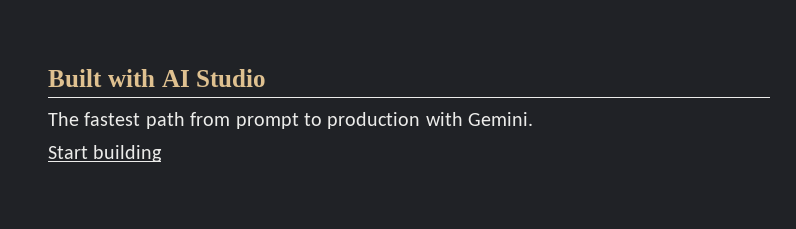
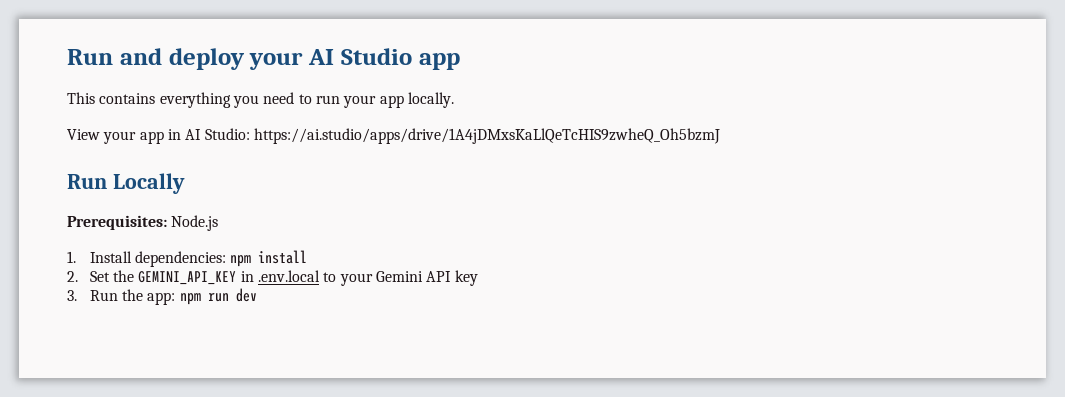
- Built with AI Studio
- The fastest path from prompt to production with Gemini.
- Start building
+ Run and deploy your AI Studio app
+ This contains everything you need to run your app locally.
+ View your app in AI Studio: https://ai.studio/apps/drive/1A4jDMxsKaLlQeTcHIS9zwheQ_Oh5bzmJ
+ Run Locally
+ Prerequisites: Node.js
+ 1. Install dependencies: npm install
+ 2. Set the GEMINI_API_KEY in .env.local to your Gemini API key
+ 3. Run the app: npm run dev

